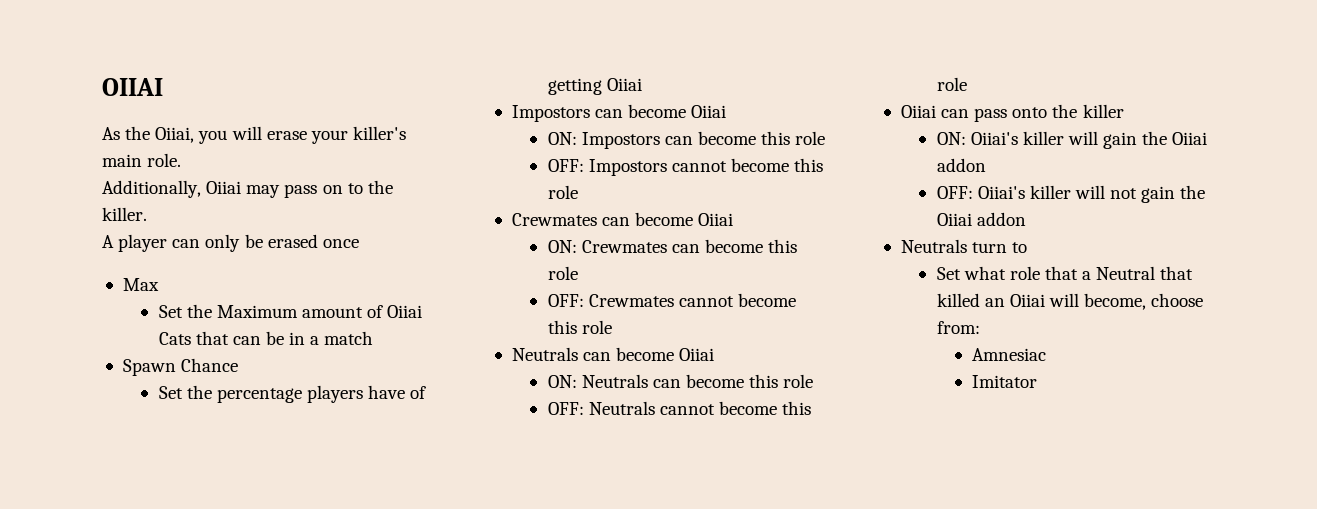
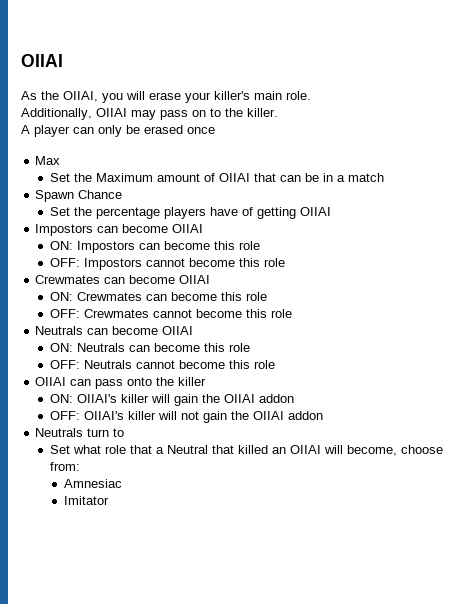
- As the Oiiai, you will erase your killer's main role.
+ As the OIIAI, you will erase your killer's main role.
- Additionally, Oiiai may pass on to the killer.
+ Additionally, OIIAI may pass on to the killer.
- Set the Maximum amount of Oiiai Cats that can be in a match
+ Set the Maximum amount of OIIAI that can be in a match
- Set the percentage players have of getting Oiiai
- Impostors can become Oiiai
+ Set the percentage players have of getting OIIAI
+ Impostors can become OIIAI
- Crewmates can become Oiiai
+ Crewmates can become OIIAI
- Neutrals can become Oiiai
+ Neutrals can become OIIAI
- Oiiai can pass onto the killer
+ OIIAI can pass onto the killer
- ON: Oiiai's killer will gain the Oiiai addon
+ ON: OIIAI's killer will gain the OIIAI addon
- OFF: Oiiai's killer will not gain the Oiiai addon
+ OFF: OIIAI's killer will not gain the OIIAI addon
- Set what role that a Neutral that killed an Oiiai will become, choose from:
+ Set what role that a Neutral that killed an OIIAI will become, choose from:

